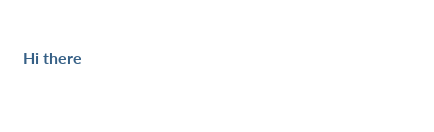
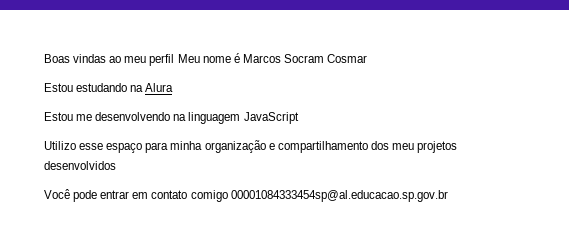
- Hi there
+ Boas vindas ao meu perfil Meu nome é Marcos Socram Cosmar
+ Estou estudando na Alura
+ Estou me desenvolvendo na linguagem JavaScript
+ Utilizo esse espaço para minha organização e compartilhamento dos meu projetos desenvolvidos
+ Você pode entrar em contato comigo 00001084333454sp@al.educacao.sp.gov.br

